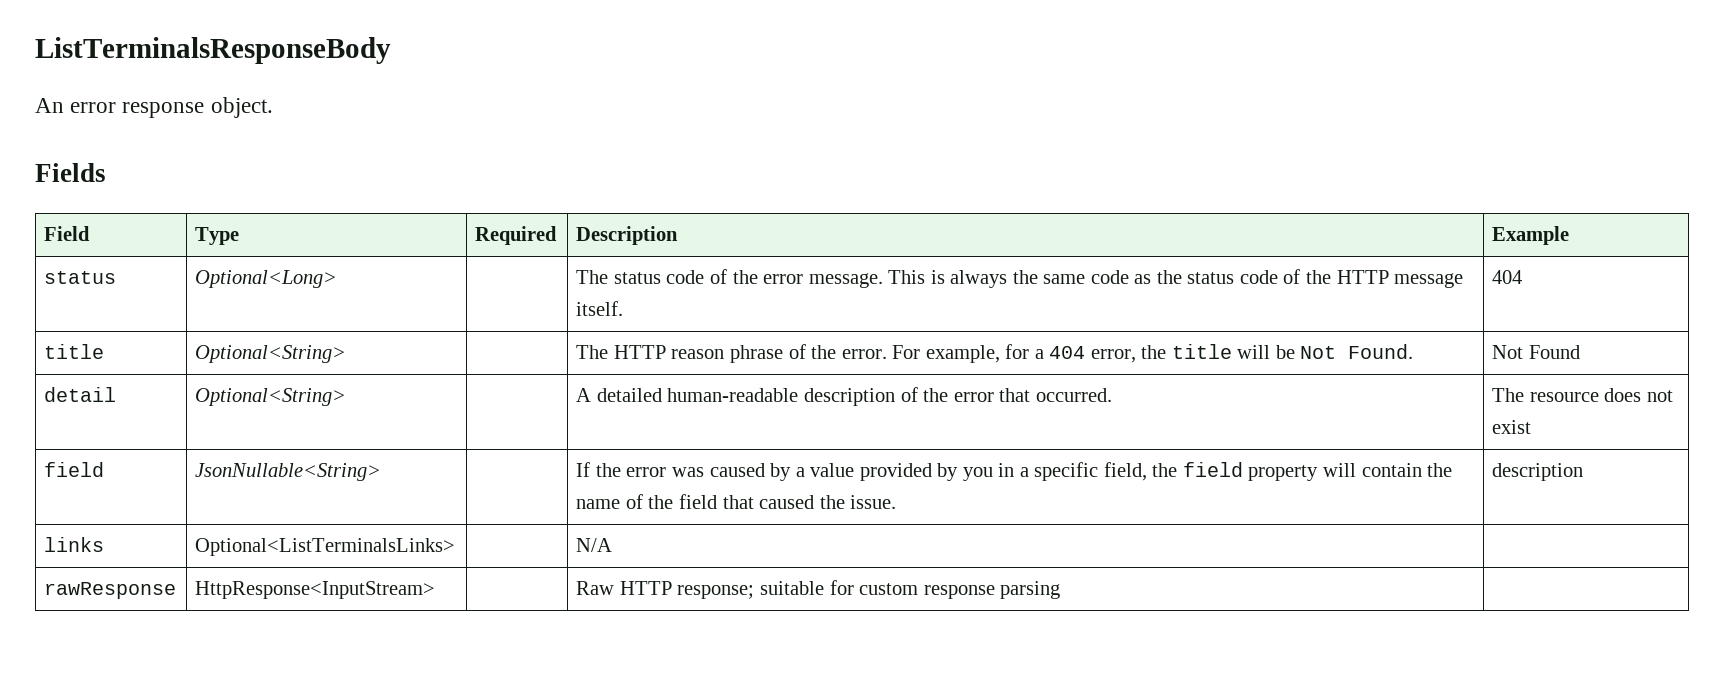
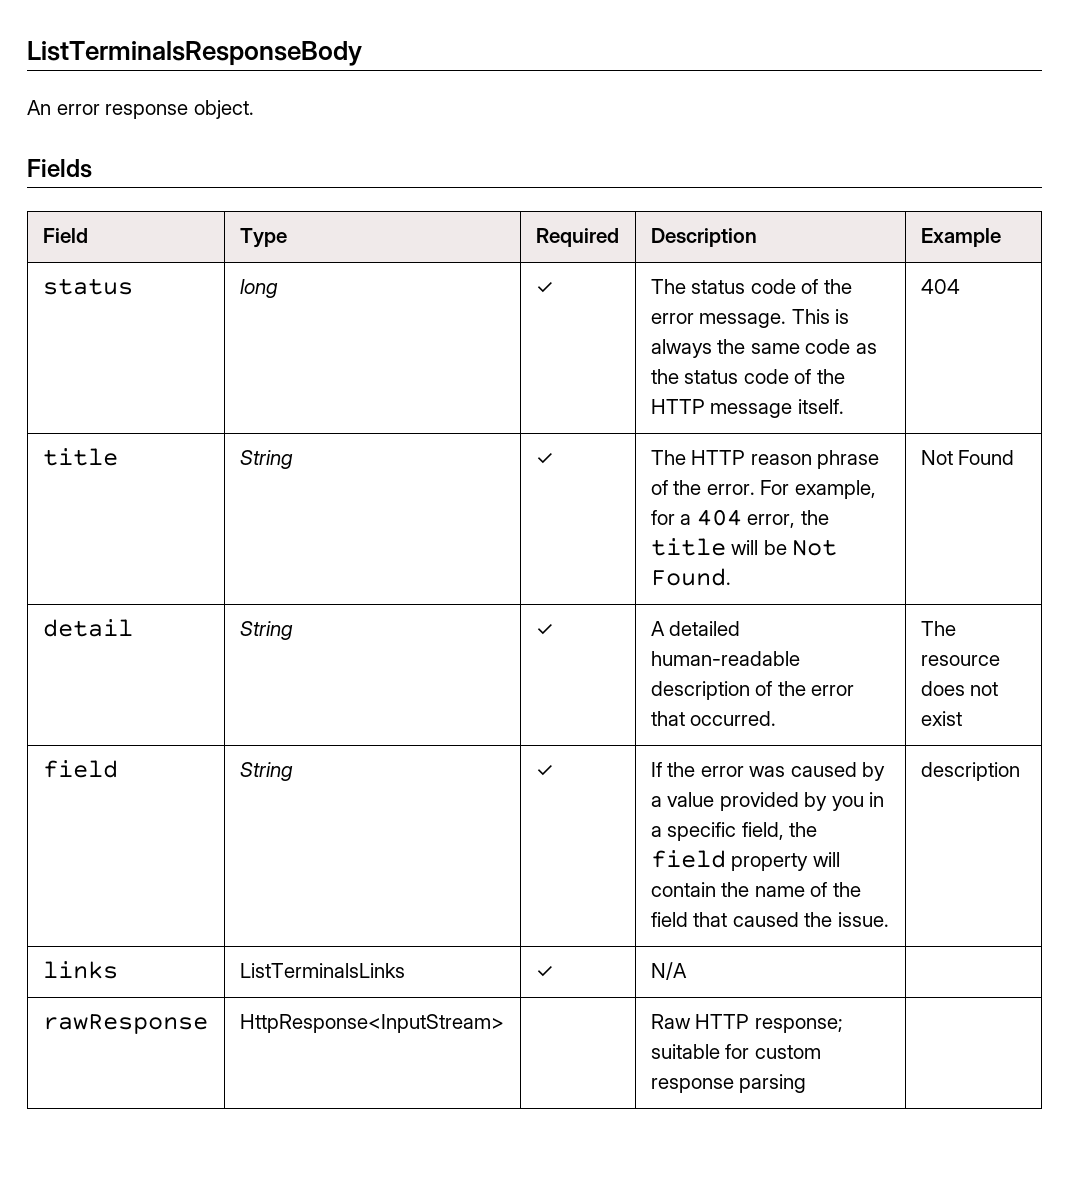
- status | Optional<Long> | | The status code of the error message. This is always the same code as the status code of the HTTP message itself. | 404
+ status | long | ✓ | The status code of the error message. This is always the same code as the status code of the HTTP message itself. | 404
- title | Optional<String> | | The HTTP reason phrase of the error. For example, for a 404 error, the title will be Not Found. | Not Found
+ title | String | ✓ | The HTTP reason phrase of the error. For example, for a 404 error, the title will be Not Found. | Not Found
- detail | Optional<String> | | A detailed human-readable description of the error that occurred. | The resource does not exist
+ detail | String | ✓ | A detailed human-readable description of the error that occurred. | The resource does not exist
- field | JsonNullable<String> | | If the error was caused by a value provided by you in a specific field, the field property will contain the name of the field that caused the issue. | description
+ field | String | ✓ | If the error was caused by a value provided by you in a specific field, the field property will contain the name of the field that caused the issue. | description
- links | Optional<ListTerminalsLinks> | | N/A |
+ links | ListTerminalsLinks | ✓ | N/A |

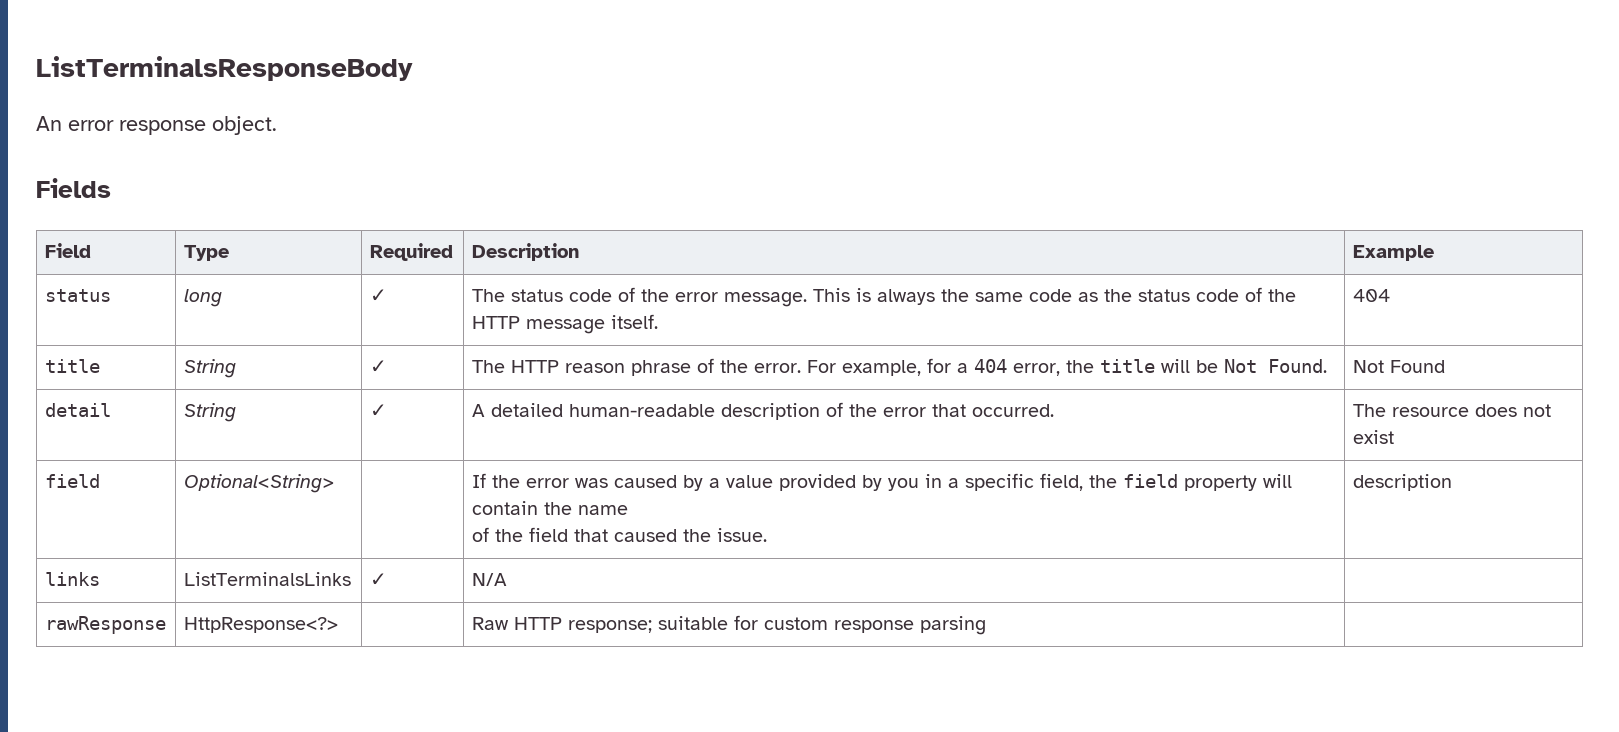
- field | String | ✓ | If the error was caused by a value provided by you in a specific field, the field property will contain the name of the field that caused the issue. | description
+ field | Optional<String> | | If the error was caused by a value provided by you in a specific field, the field property will contain the name
+ of the field that caused the issue. | description
- rawResponse | HttpResponse<InputStream> | | Raw HTTP response; suitable for custom response parsing |
+ rawResponse | HttpResponse<?> | | Raw HTTP response; suitable for custom response parsing |

